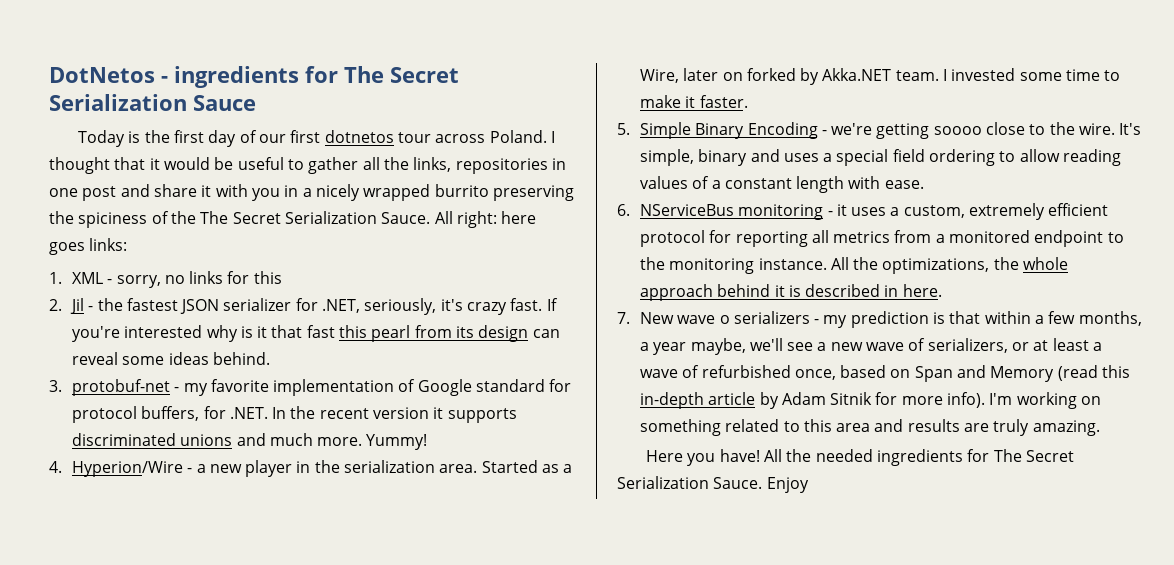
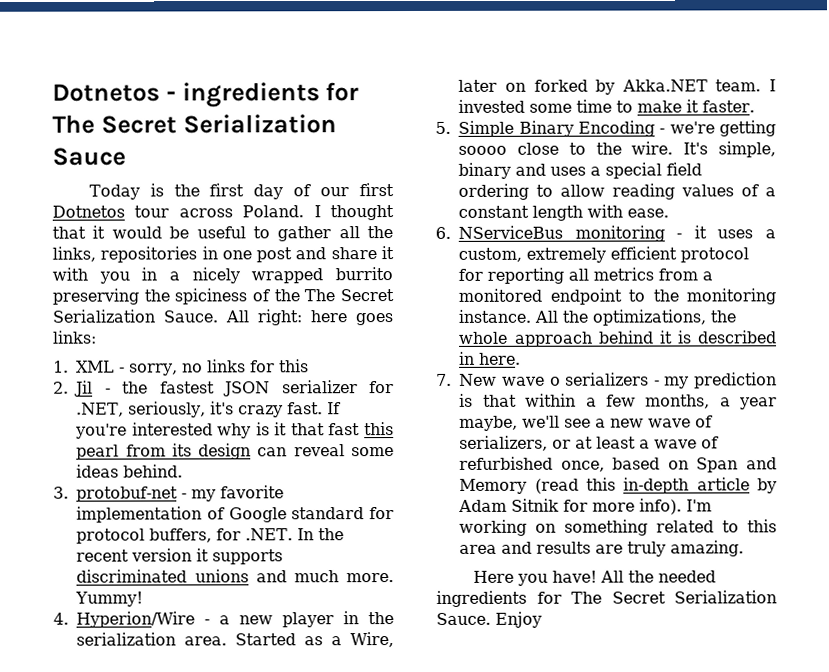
- DotNetos - ingredients for The Secret Serialization Sauce
+ Dotnetos - ingredients for The Secret Serialization Sauce
- Today is the first day of our first dotnetos tour across Poland.
+ Today is the first day of our first Dotnetos tour across Poland.

